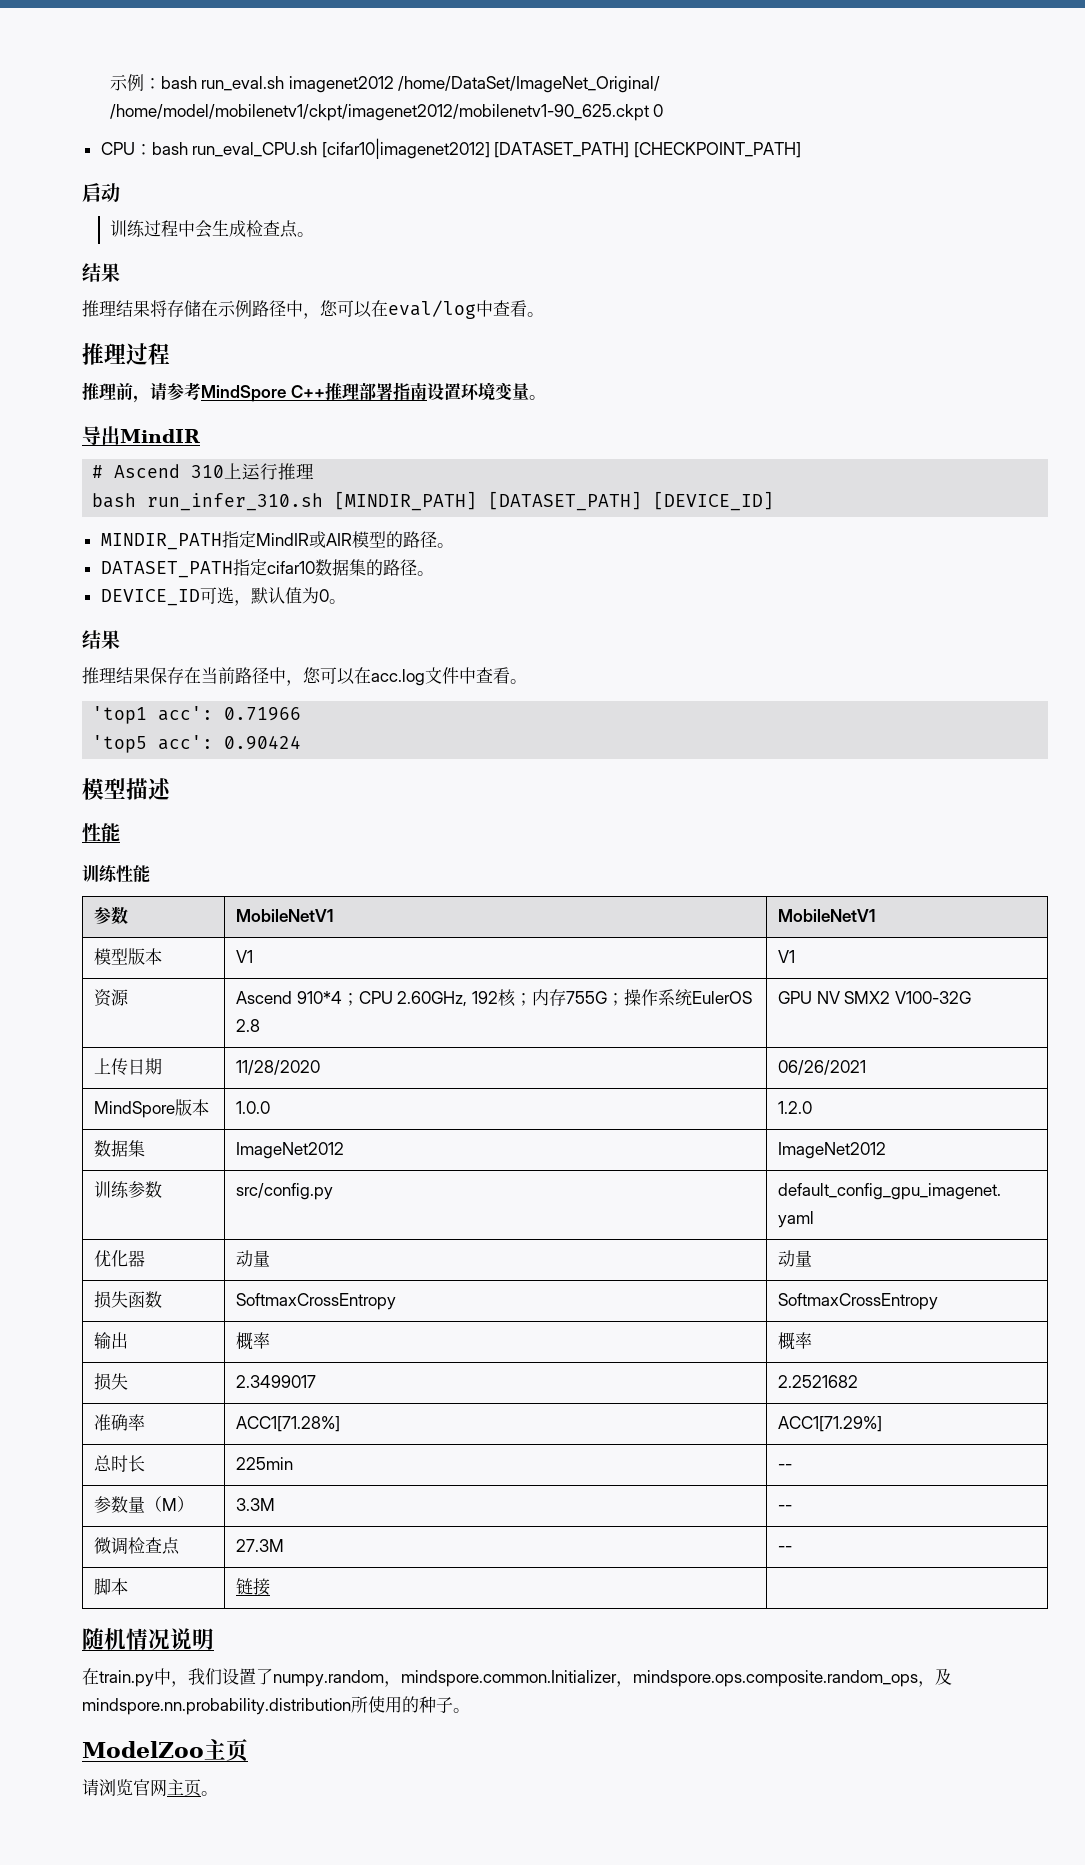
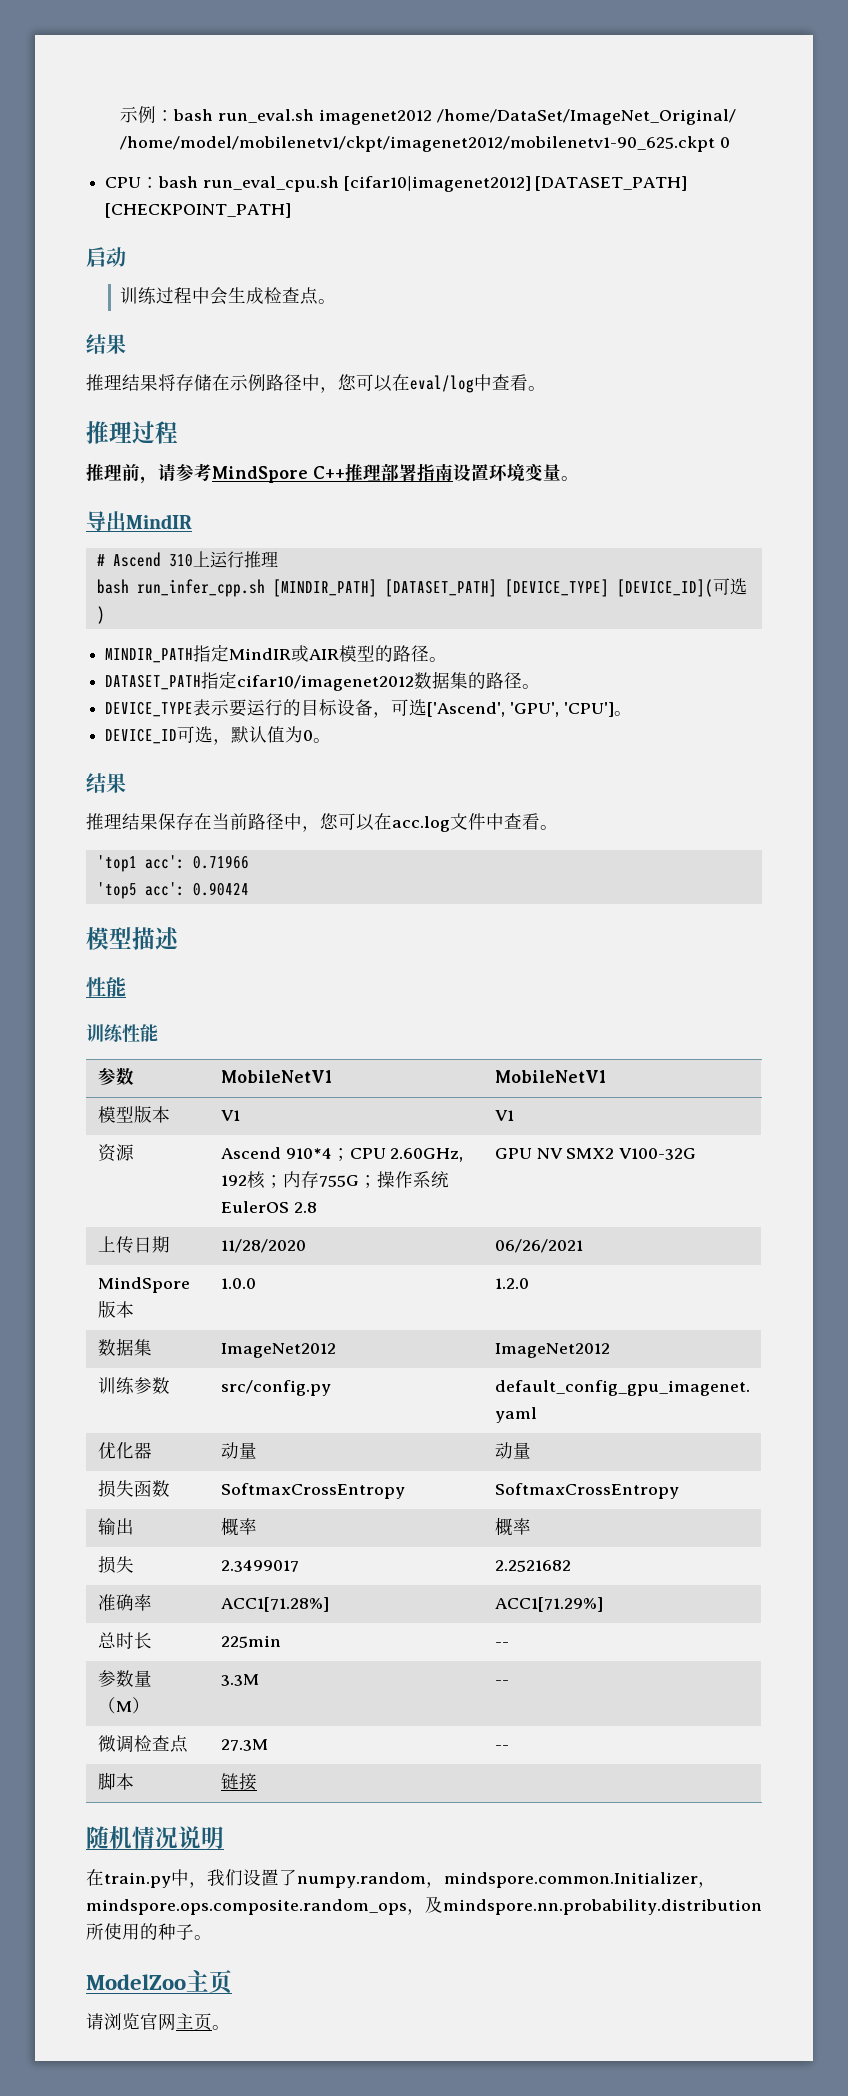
- CPU：bash run_eval_CPU.sh [cifar10|imagenet2012] [DATASET_PATH] [CHECKPOINT_PATH]
+ CPU：bash run_eval_cpu.sh [cifar10|imagenet2012] [DATASET_PATH] [CHECKPOINT_PATH]
- bash run_infer_310.sh [MINDIR_PATH] [DATASET_PATH] [DEVICE_ID]
+ bash run_infer_cpp.sh [MINDIR_PATH] [DATASET_PATH] [DEVICE_TYPE] [DEVICE_ID](可选)
- DATASET_PATH指定cifar10数据集的路径。
+ DATASET_PATH指定cifar10/imagenet2012数据集的路径。
+ DEVICE_TYPE表示要运行的目标设备，可选['Ascend', 'GPU', 'CPU']。

